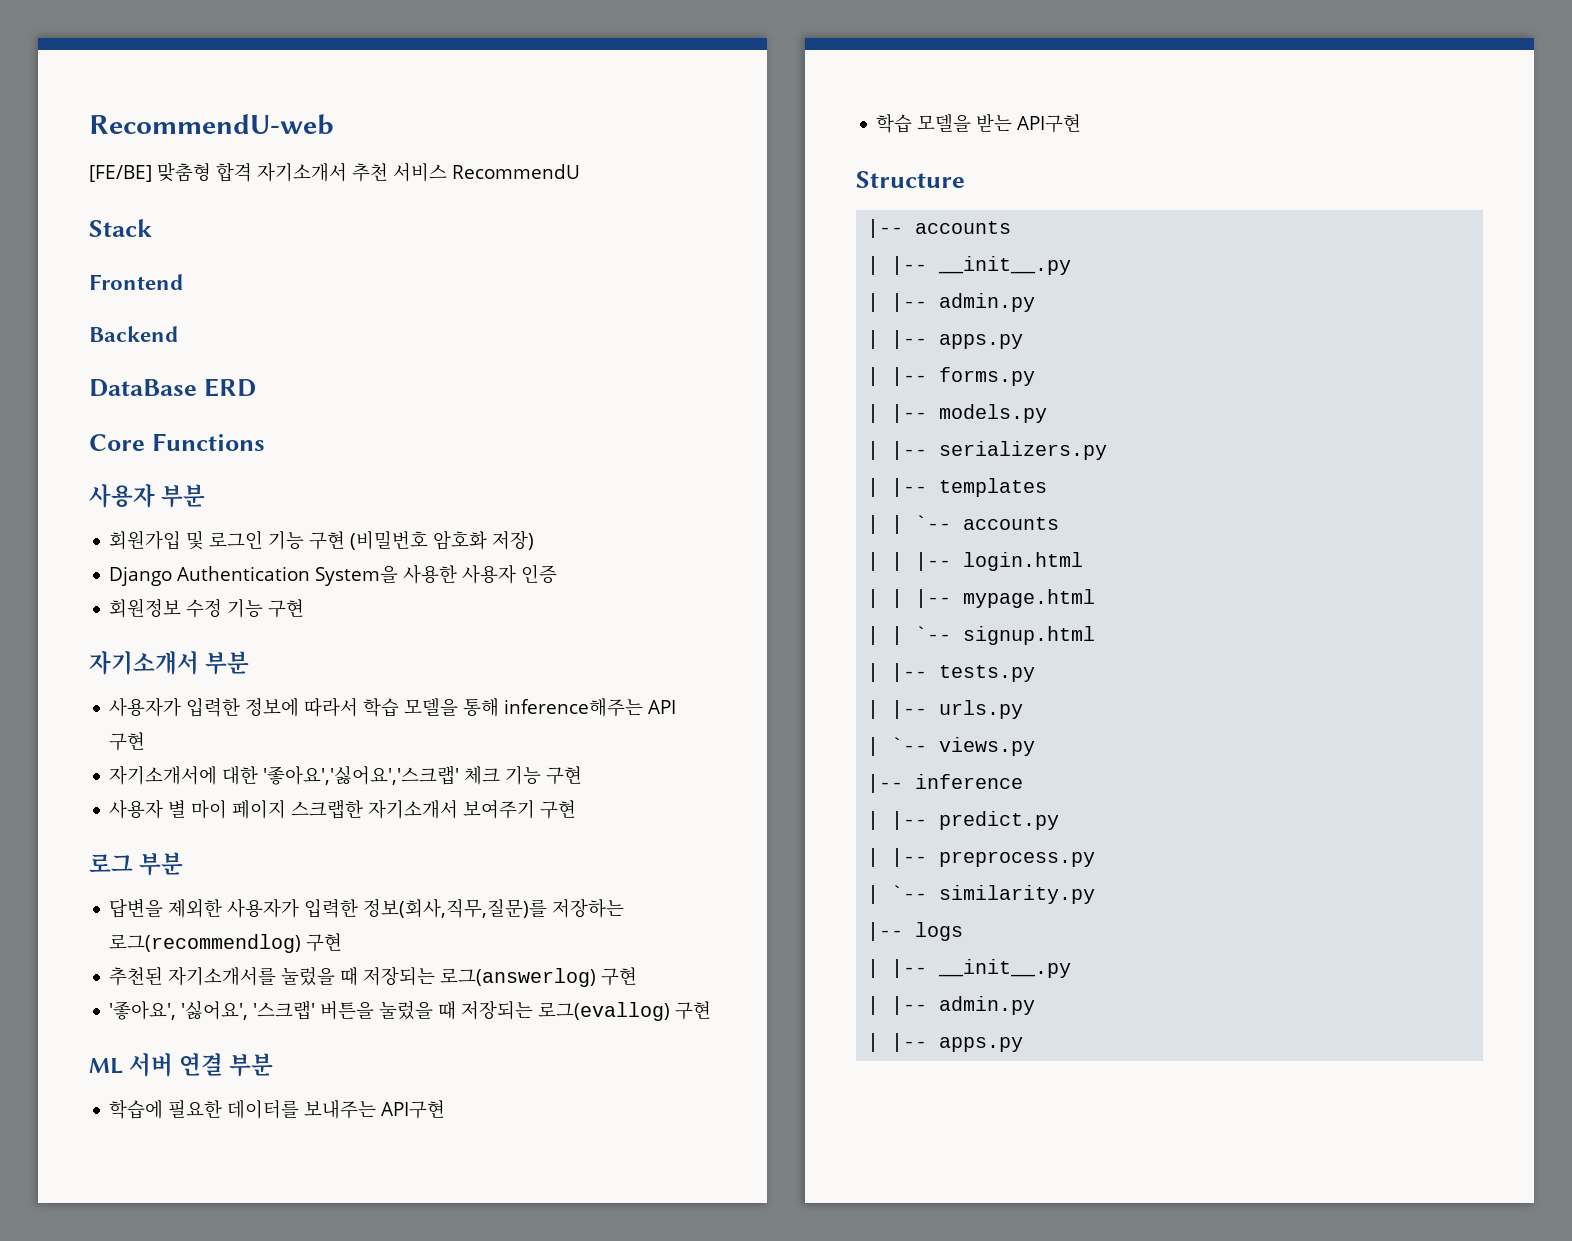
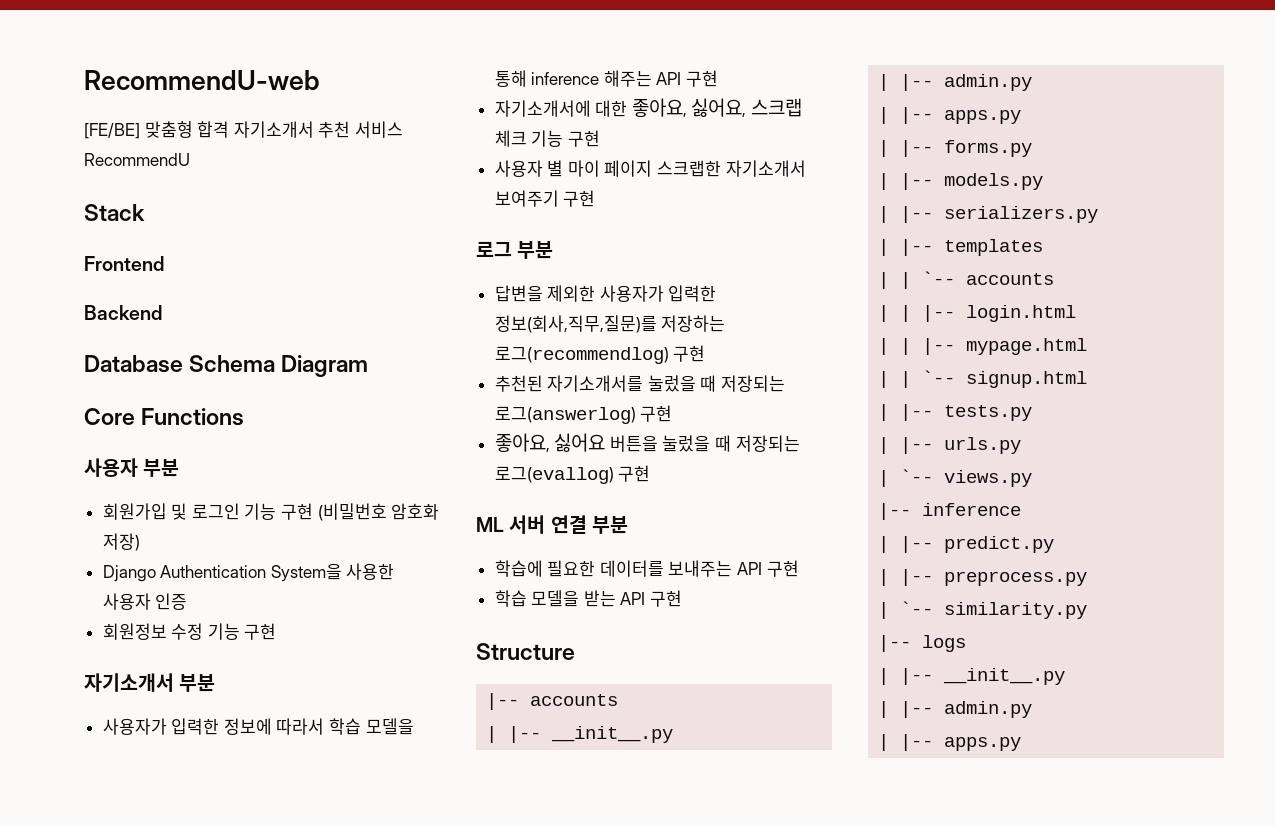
- DataBase ERD
+ Database Schema Diagram
- 사용자가 입력한 정보에 따라서 학습 모델을 통해 inference해주는 API 구현
+ 사용자가 입력한 정보에 따라서 학습 모델을 통해 inference 해주는 API 구현
- 자기소개서에 대한 '좋아요','싫어요','스크랩' 체크 기능 구현
+ 자기소개서에 대한 좋아요, 싫어요, 스크랩 체크 기능 구현
- '좋아요', '싫어요', '스크랩' 버튼을 눌렀을 때 저장되는 로그(evallog) 구현
+ 좋아요, 싫어요 버튼을 눌렀을 때 저장되는 로그(evallog) 구현
- 학습에 필요한 데이터를 보내주는 API구현
+ 학습에 필요한 데이터를 보내주는 API 구현
- 학습 모델을 받는 API구현
+ 학습 모델을 받는 API 구현

